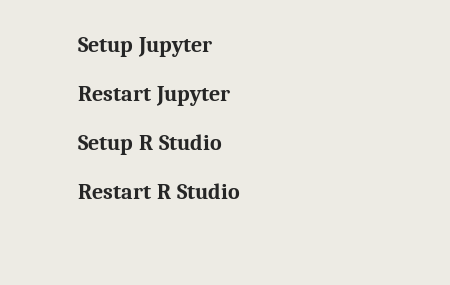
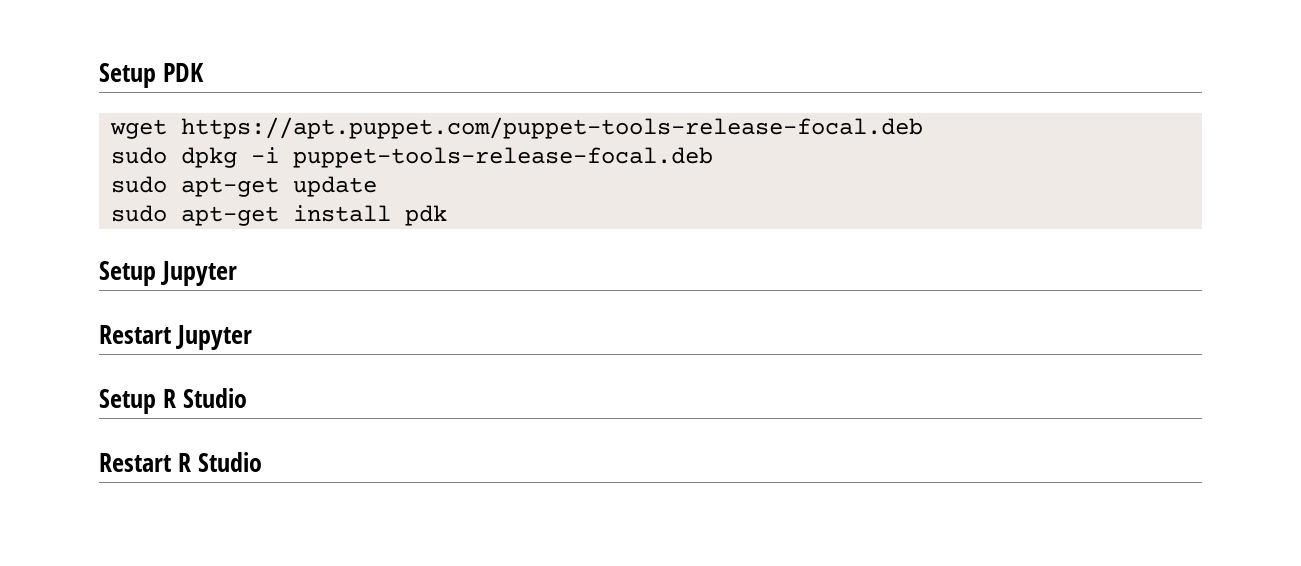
+ Setup PDK
+ wget https://apt.puppet.com/puppet-tools-release-focal.deb
+ sudo dpkg -i puppet-tools-release-focal.deb
+ sudo apt-get update
+ sudo apt-get install pdk

